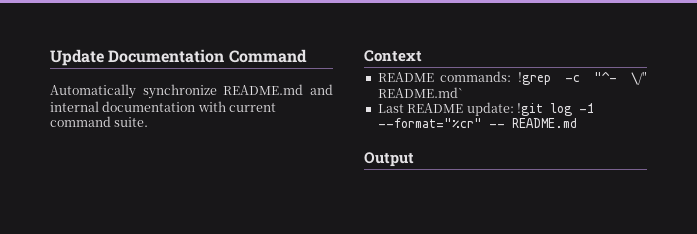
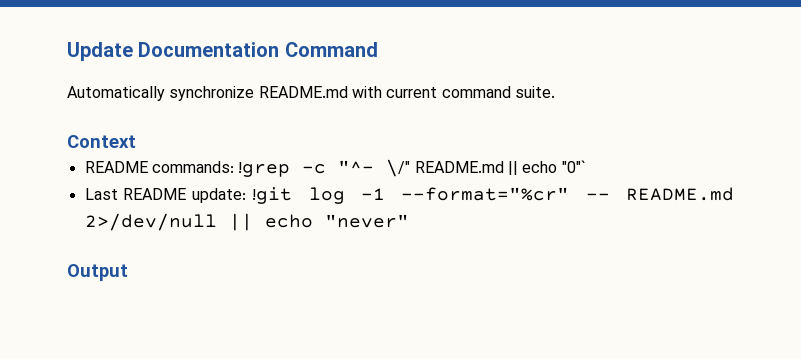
- Automatically synchronize README.md and internal documentation with current command suite.
+ Automatically synchronize README.md with current command suite.
- README commands: !grep -c "^- \/" README.md`
+ README commands: !grep -c "^- \/" README.md || echo "0"`
- Last README update: !git log -1 --format="%cr" -- README.md
+ Last README update: !git log -1 --format="%cr" -- README.md 2>/dev/null || echo "never"

